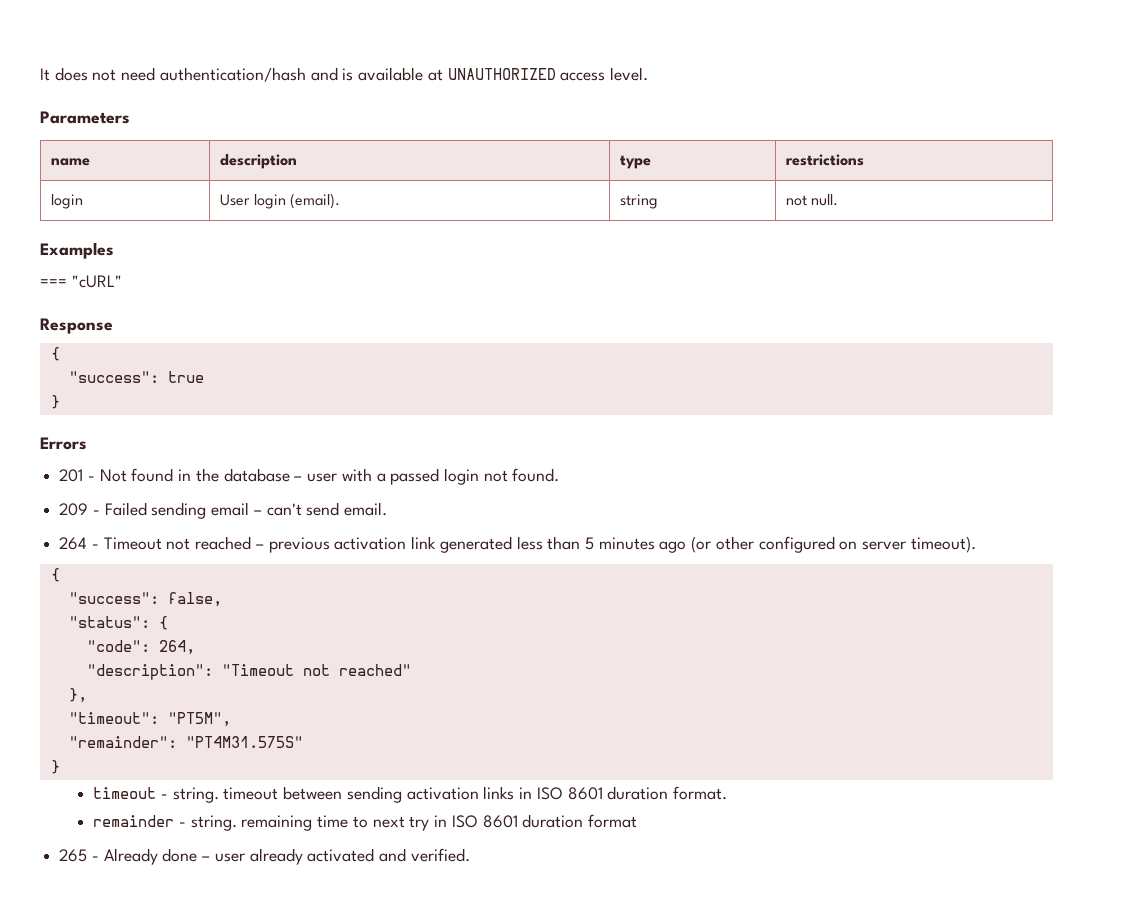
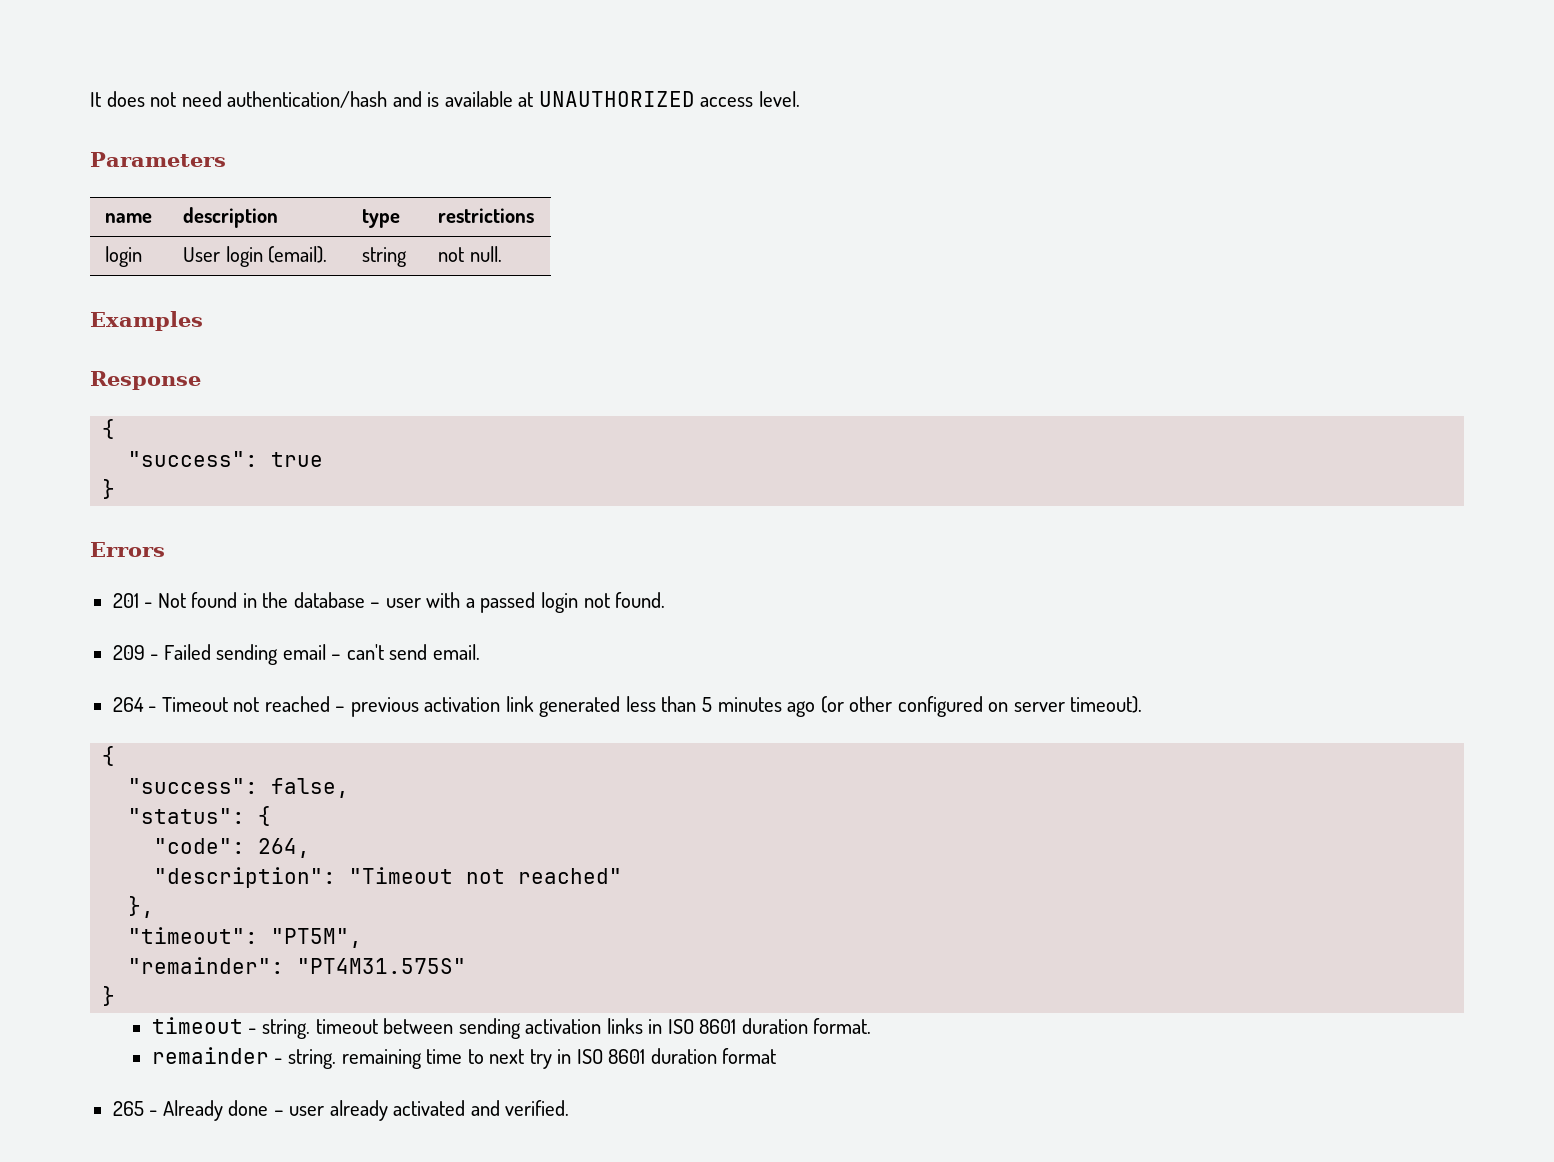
- === "cURL"

